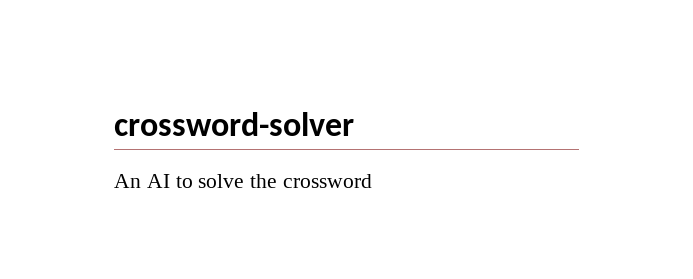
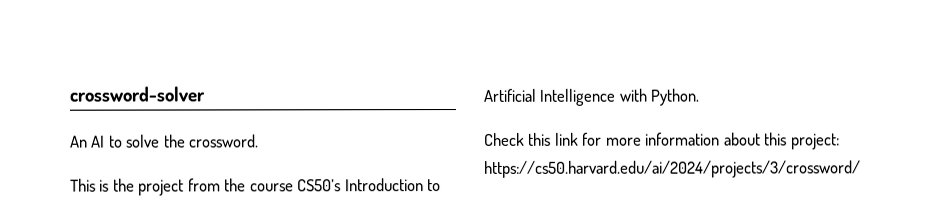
- An AI to solve the crossword
+ An AI to solve the crossword.
+ This is the project from the course CS50’s Introduction to Artificial Intelligence with Python.
+ Check this link for more information about this project: https://cs50.harvard.edu/ai/2024/projects/3/crossword/

